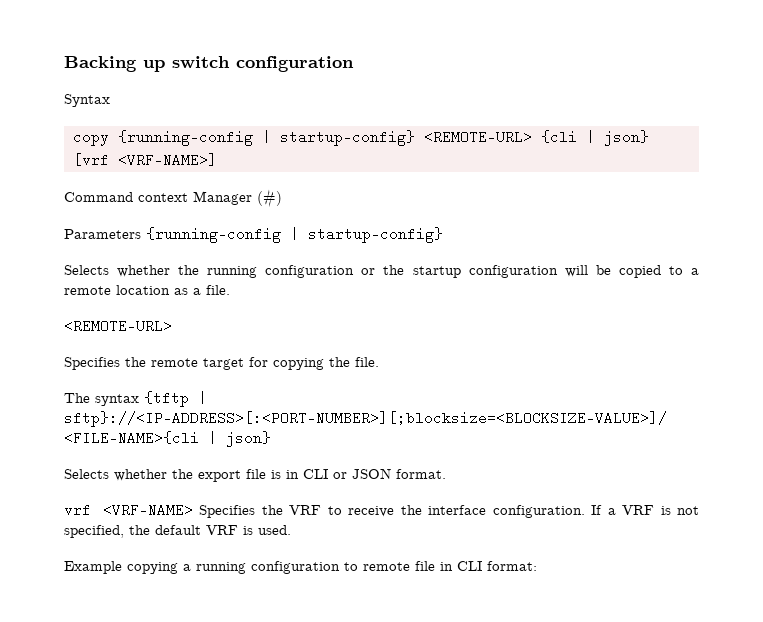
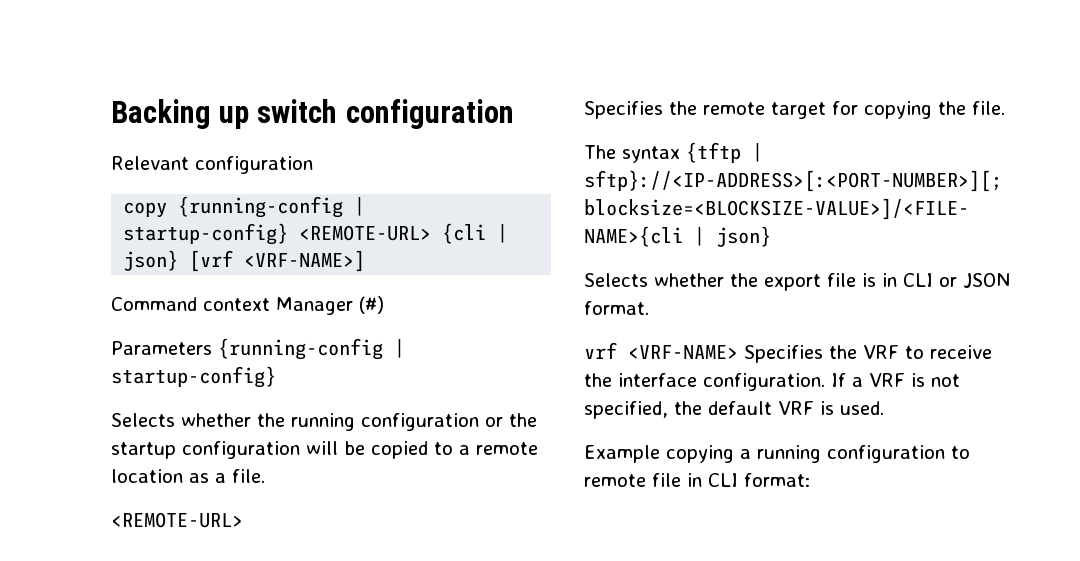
- Syntax
+ Relevant configuration

